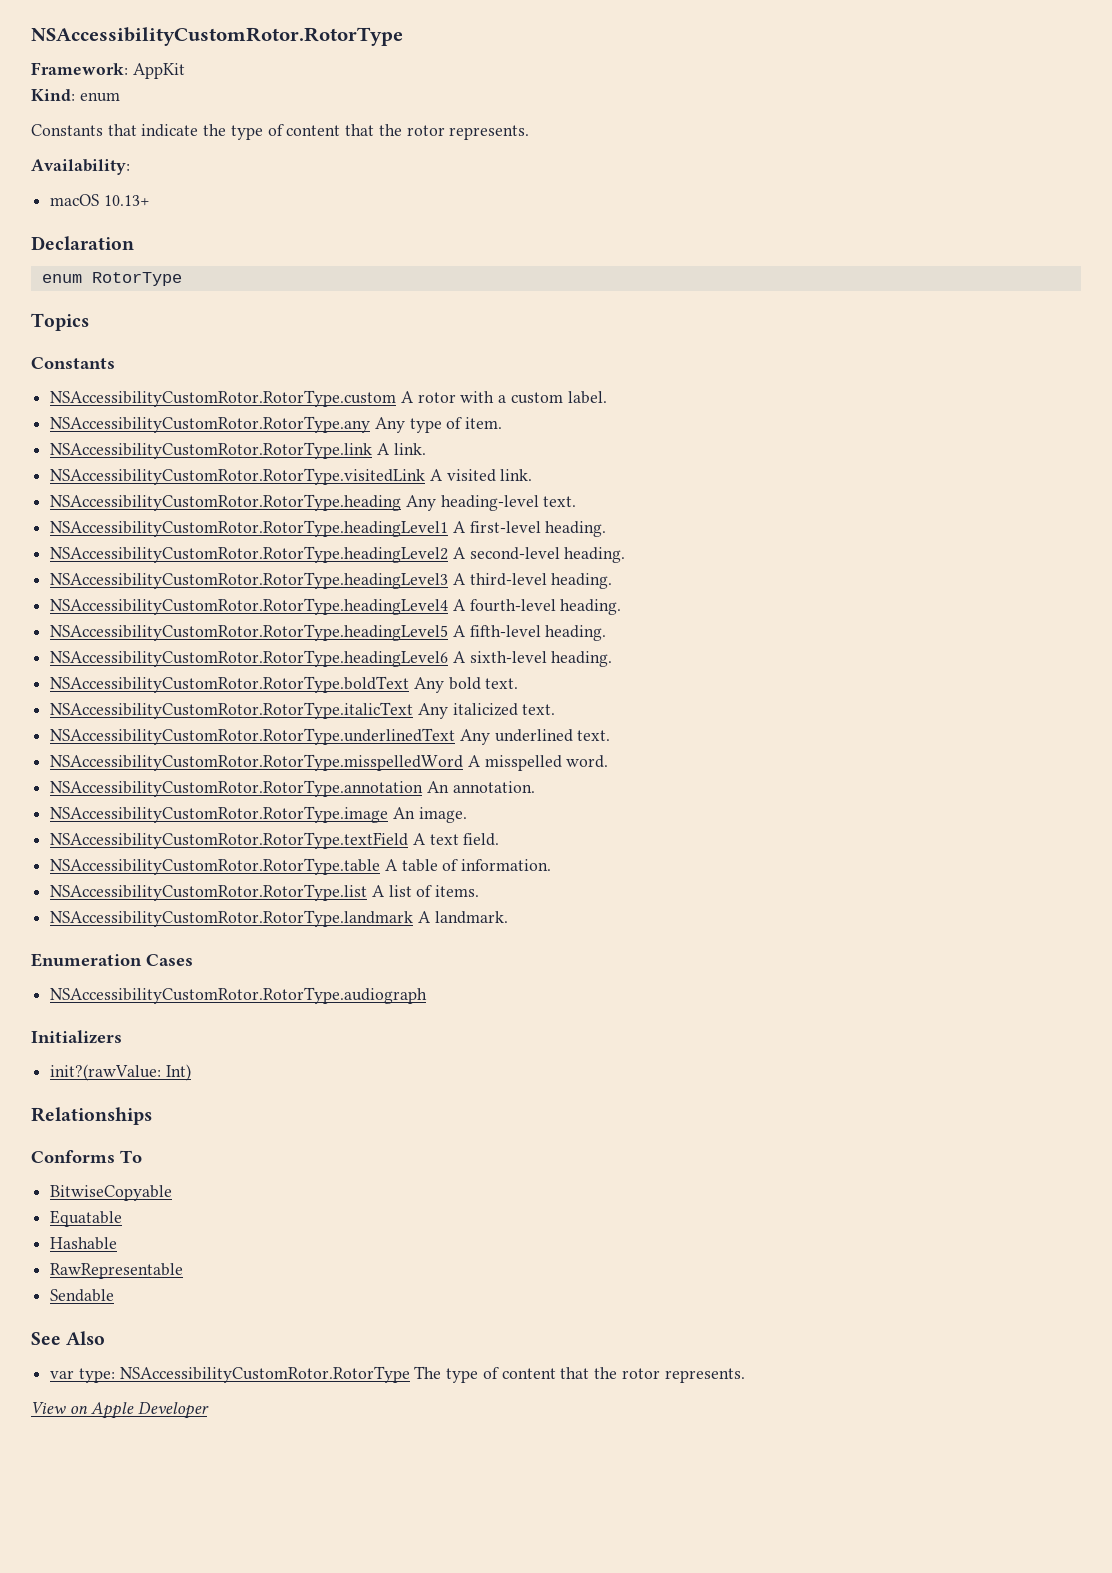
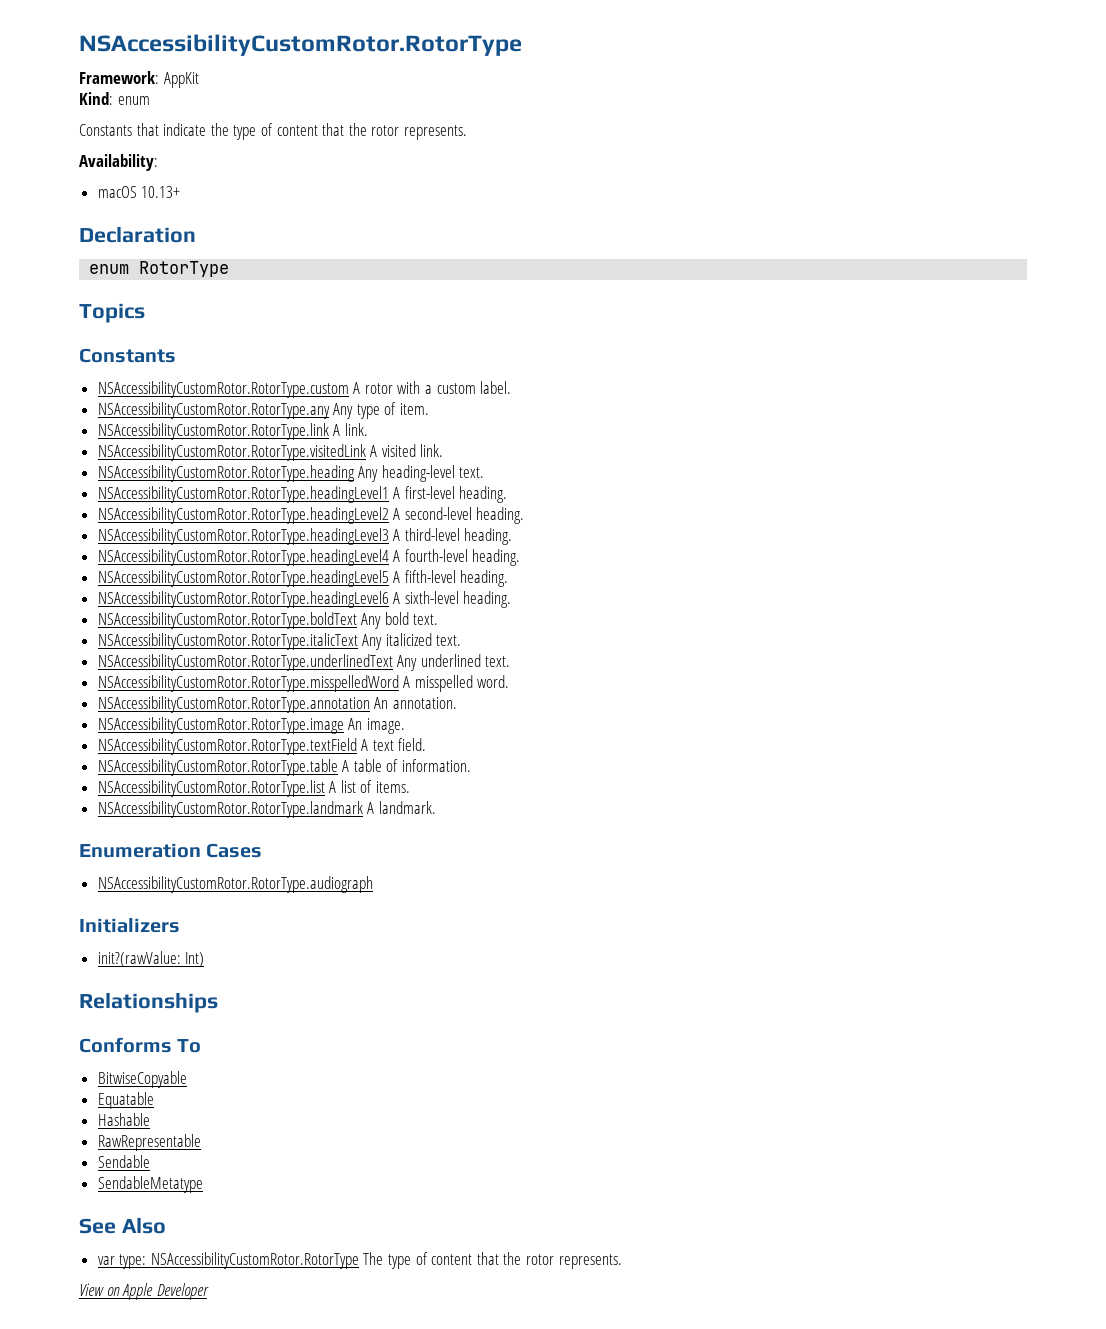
+ SendableMetatype

